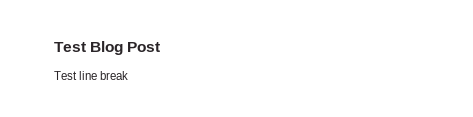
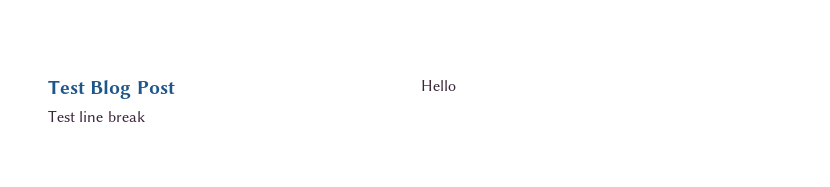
+ Hello

